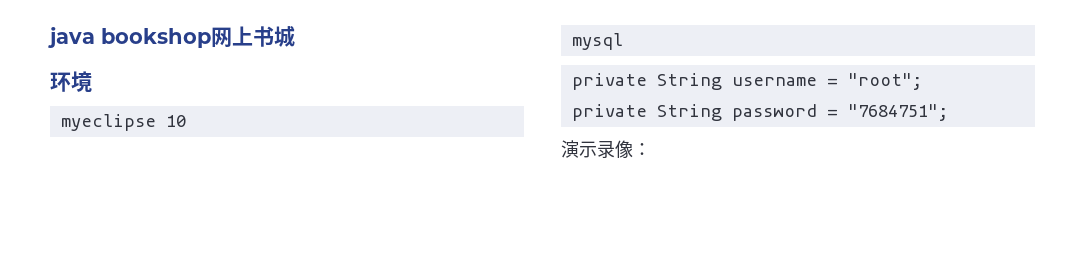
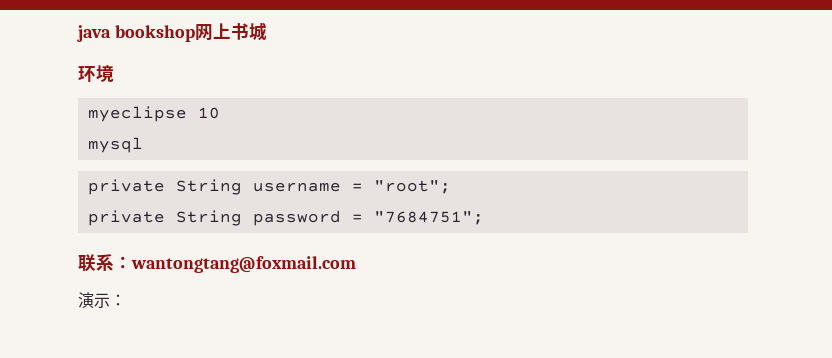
+ 联系：wantongtang@foxmail.com
- 演示录像：
+ 演示：

